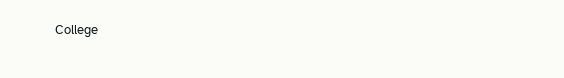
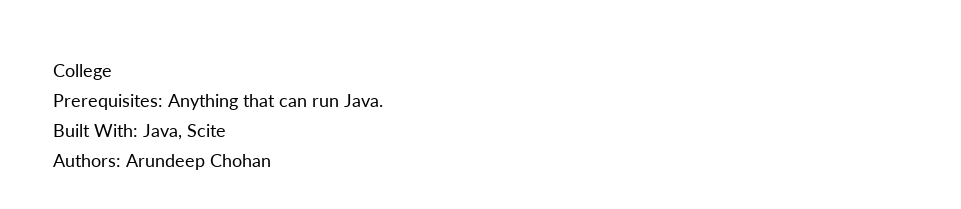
+ Prerequisites: Anything that can run Java.
+ Built With: Java, Scite
+ Authors: Arundeep Chohan

